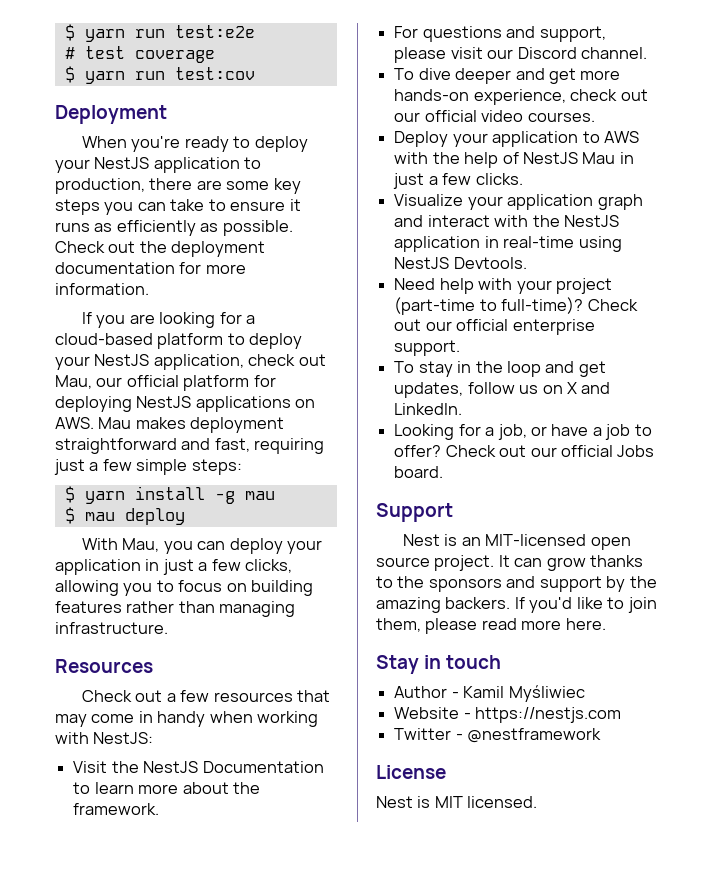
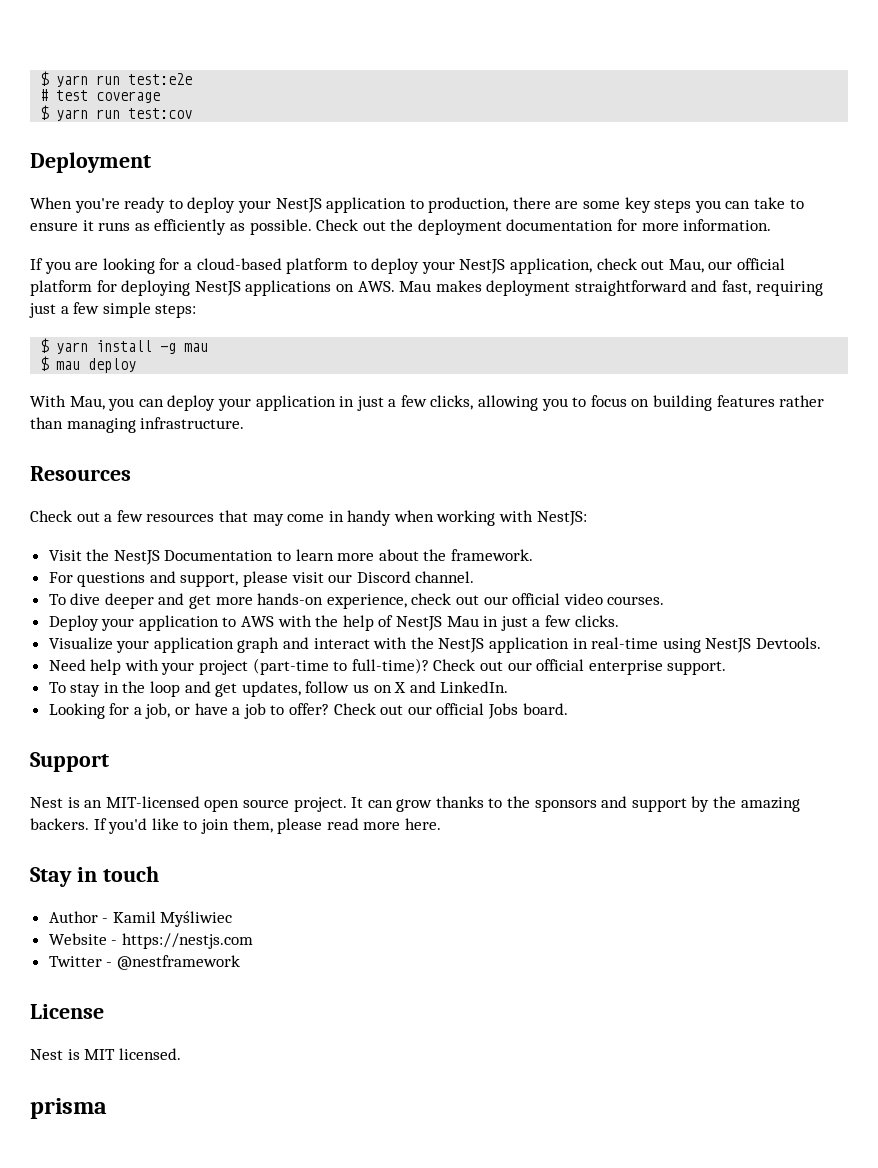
+ prisma

